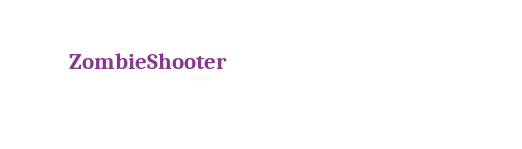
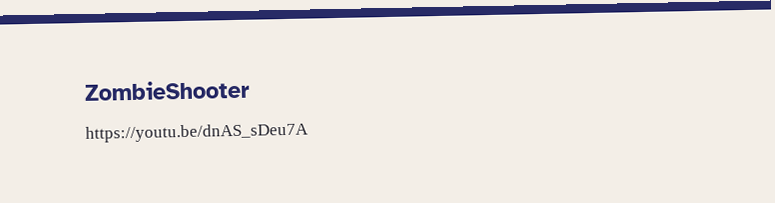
+ https://youtu.be/dnAS_sDeu7A

